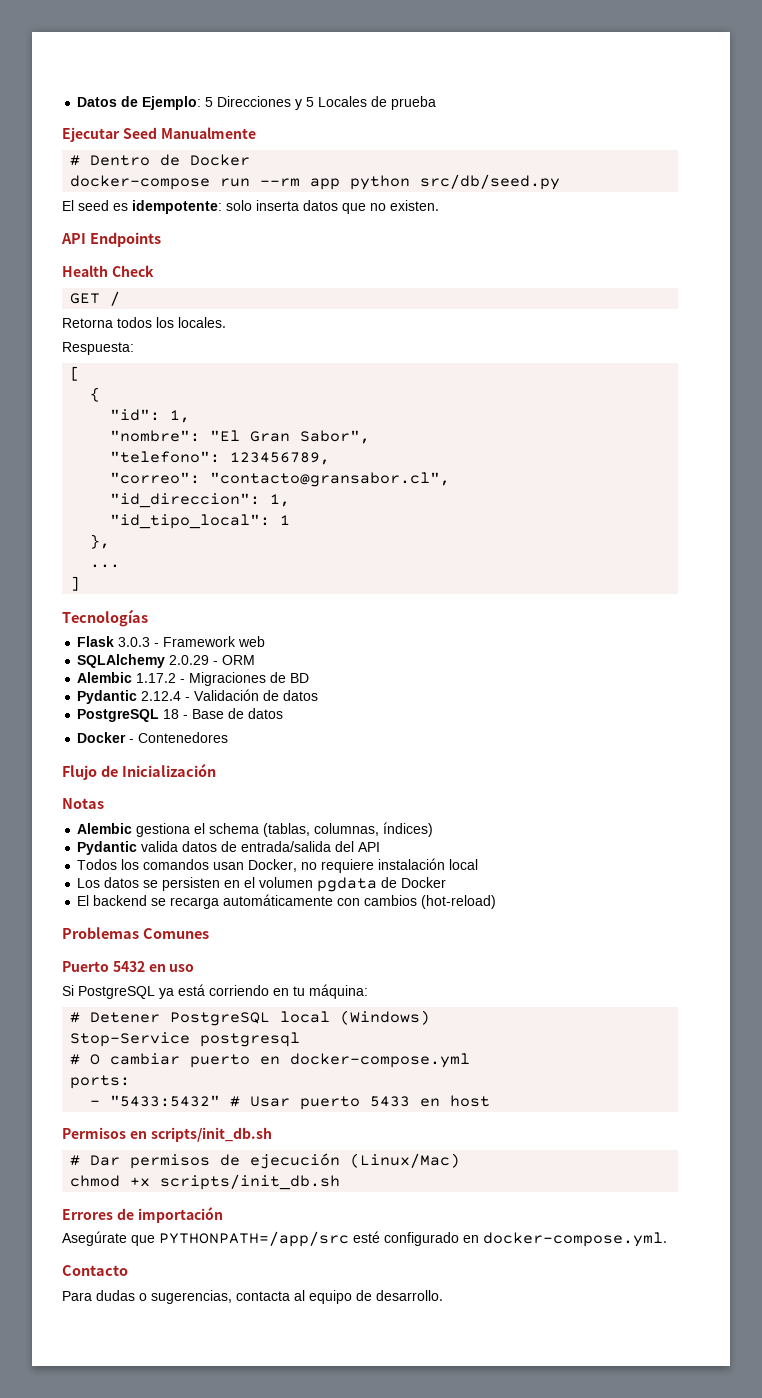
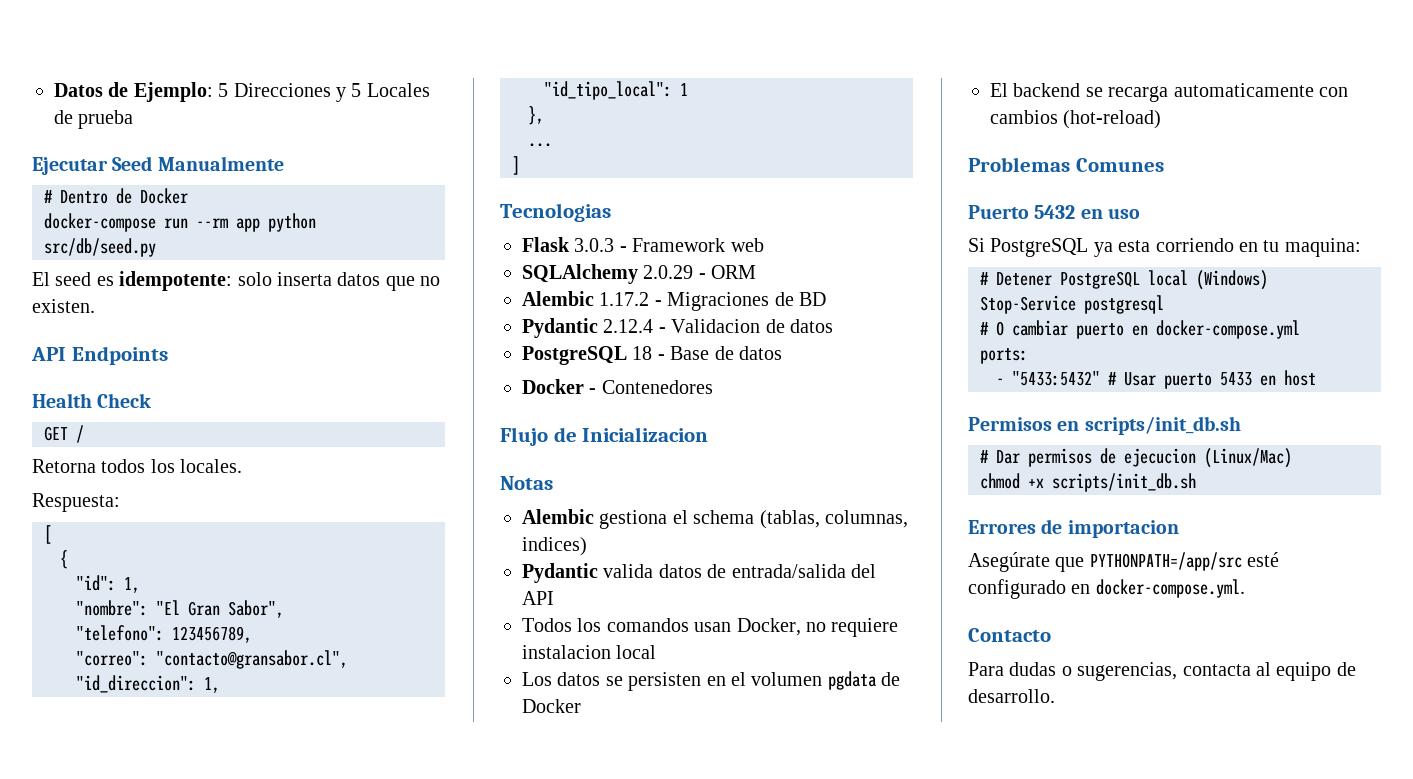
- Tecnologías
+ Tecnologias
- Pydantic 2.12.4 - Validación de datos
+ Pydantic 2.12.4 - Validacion de datos
- Flujo de Inicialización
+ Flujo de Inicializacion
- Alembic gestiona el schema (tablas, columnas, índices)
+ Alembic gestiona el schema (tablas, columnas, indices)
- Todos los comandos usan Docker, no requiere instalación local
+ Todos los comandos usan Docker, no requiere instalacion local
- El backend se recarga automáticamente con cambios (hot-reload)
+ El backend se recarga automaticamente con cambios (hot-reload)
- Si PostgreSQL ya está corriendo en tu máquina:
+ Si PostgreSQL ya esta corriendo en tu maquina:
- # Dar permisos de ejecución (Linux/Mac)
+ # Dar permisos de ejecucion (Linux/Mac)
- Errores de importación
+ Errores de importacion

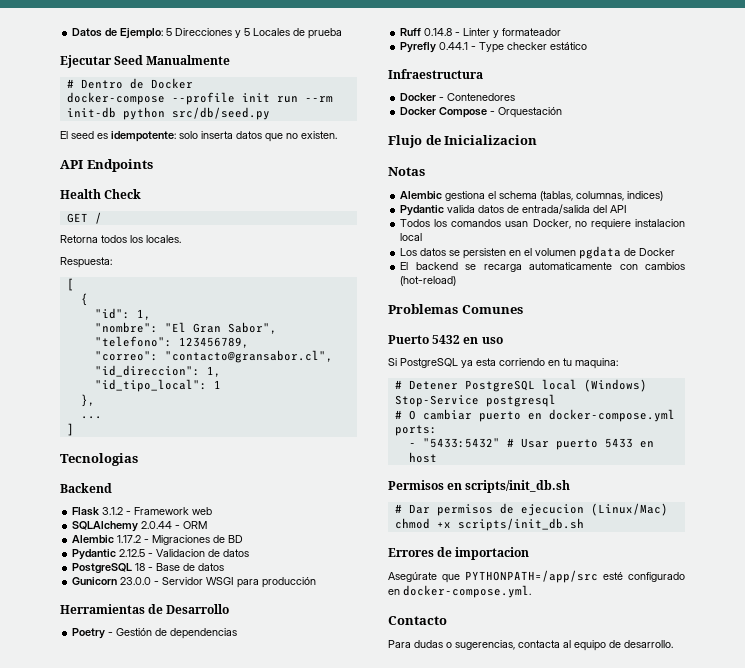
- docker-compose run --rm app python src/db/seed.py
+ docker-compose --profile init run --rm init-db python src/db/seed.py
+ Backend
- Flask 3.0.3 - Framework web
+ Flask 3.1.2 - Framework web
- SQLAlchemy 2.0.29 - ORM
+ SQLAlchemy 2.0.44 - ORM
- Pydantic 2.12.4 - Validacion de datos
+ Pydantic 2.12.5 - Validacion de datos
+ Gunicorn 23.0.0 - Servidor WSGI para producción
+ Herramientas de Desarrollo
+ Poetry - Gestión de dependencias
+ Ruff 0.14.8 - Linter y formateador
+ Pyrefly 0.44.1 - Type checker estático
+ Infraestructura
+ Docker Compose - Orquestación

